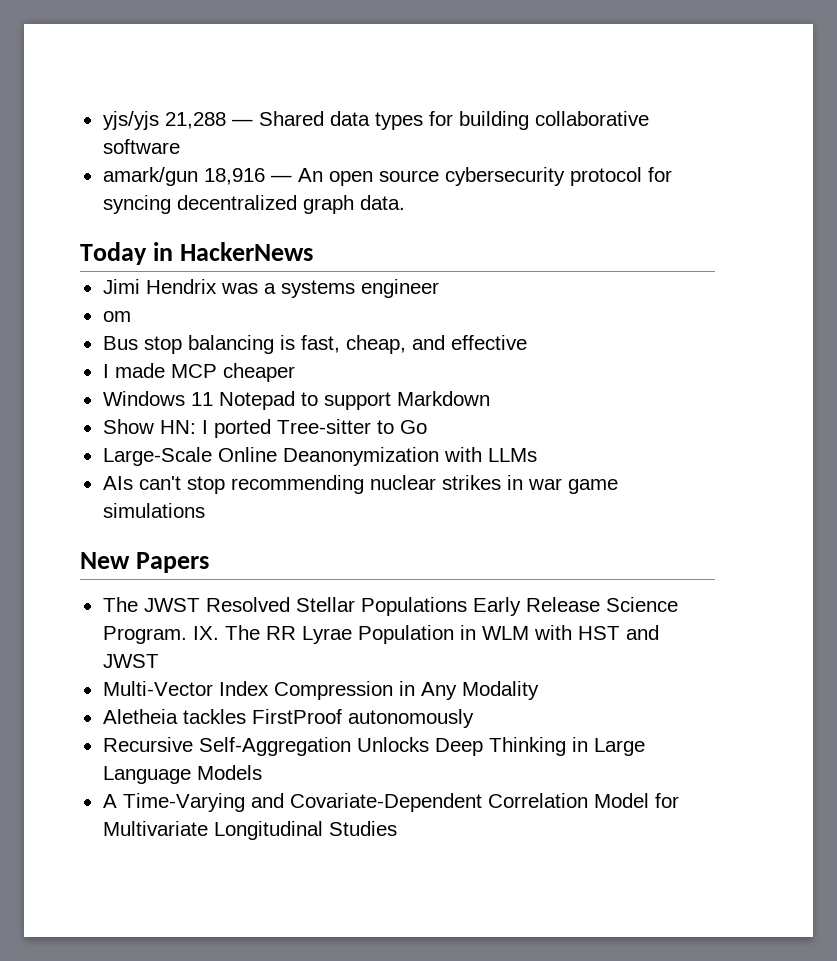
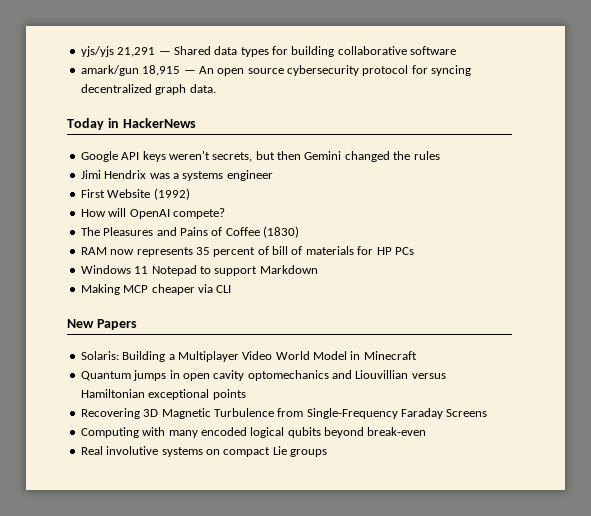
- yjs/yjs 21,288 — Shared data types for building collaborative software
+ yjs/yjs 21,291 — Shared data types for building collaborative software
- amark/gun 18,916 — An open source cybersecurity protocol for syncing decentralized graph data.
+ amark/gun 18,915 — An open source cybersecurity protocol for syncing decentralized graph data.
+ Google API keys weren't secrets, but then Gemini changed the rules
- om
- Bus stop balancing is fast, cheap, and effective
- I made MCP cheaper
+ First Website (1992)
+ How will OpenAI compete?
+ The Pleasures and Pains of Coffee (1830)
+ RAM now represents 35 percent of bill of materials for HP PCs
- Show HN: I ported Tree-sitter to Go
- Large-Scale Online Deanonymization with LLMs
- AIs can't stop recommending nuclear strikes in war game simulations
+ Making MCP cheaper via CLI
  New Papers
- The JWST Resolved Stellar Populations Early Release Science Program. IX. The RR Lyrae Population in WLM with HST and JWST
- Multi-Vector Index Compression in Any Modality
- Aletheia tackles FirstProof autonomously
- Recursive Self-Aggregation Unlocks Deep Thinking in Large Language Models
- A Time-Varying and Covariate-Dependent Correlation Model for Multivariate Longitudinal Studies
+ Solaris: Building a Multiplayer Video World Model in Minecraft
+ Quantum jumps in open cavity optomechanics and Liouvillian versus Hamiltonian exceptional points
+ Recovering 3D Magnetic Turbulence from Single-Frequency Faraday Screens
+ Computing with many encoded logical qubits beyond break-even
+ Real involutive systems on compact Lie groups

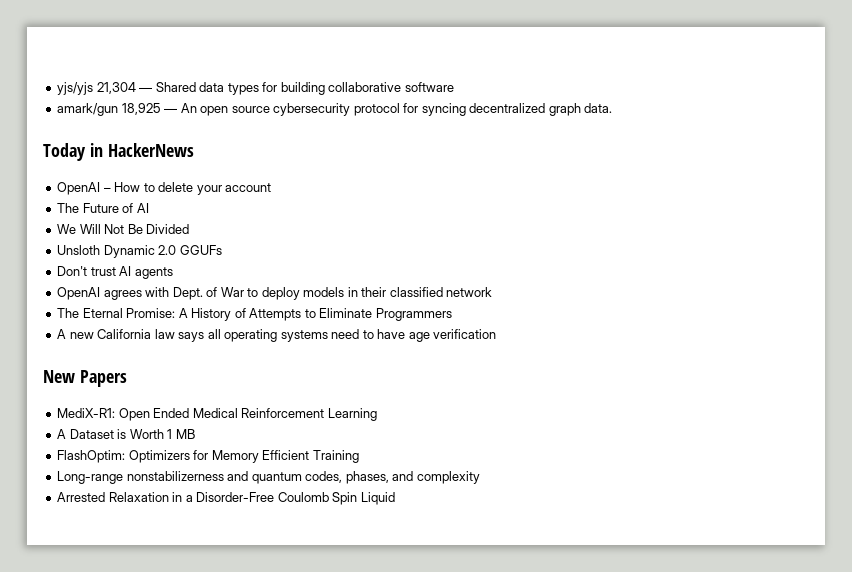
- yjs/yjs 21,291 — Shared data types for building collaborative software
+ yjs/yjs 21,304 — Shared data types for building collaborative software
- amark/gun 18,915 — An open source cybersecurity protocol for syncing decentralized graph data.
+ amark/gun 18,925 — An open source cybersecurity protocol for syncing decentralized graph data.
- Google API keys weren't secrets, but then Gemini changed the rules
- Jimi Hendrix was a systems engineer
- First Website (1992)
- How will OpenAI compete?
- The Pleasures and Pains of Coffee (1830)
- RAM now represents 35 percent of bill of materials for HP PCs
- Windows 11 Notepad to support Markdown
- Making MCP cheaper via CLI
+ OpenAI – How to delete your account
+ The Future of AI
+ We Will Not Be Divided
+ Unsloth Dynamic 2.0 GGUFs
+ Don't trust AI agents
+ OpenAI agrees with Dept. of War to deploy models in their classified network
+ The Eternal Promise: A History of Attempts to Eliminate Programmers
+ A new California law says all operating systems need to have age verification
  New Papers
- Solaris: Building a Multiplayer Video World Model in Minecraft
- Quantum jumps in open cavity optomechanics and Liouvillian versus Hamiltonian exceptional points
- Recovering 3D Magnetic Turbulence from Single-Frequency Faraday Screens
- Computing with many encoded logical qubits beyond break-even
- Real involutive systems on compact Lie groups
+ MediX-R1: Open Ended Medical Reinforcement Learning
+ A Dataset is Worth 1 MB
+ FlashOptim: Optimizers for Memory Efficient Training
+ Long-range nonstabilizerness and quantum codes, phases, and complexity
+ Arrested Relaxation in a Disorder-Free Coulomb Spin Liquid

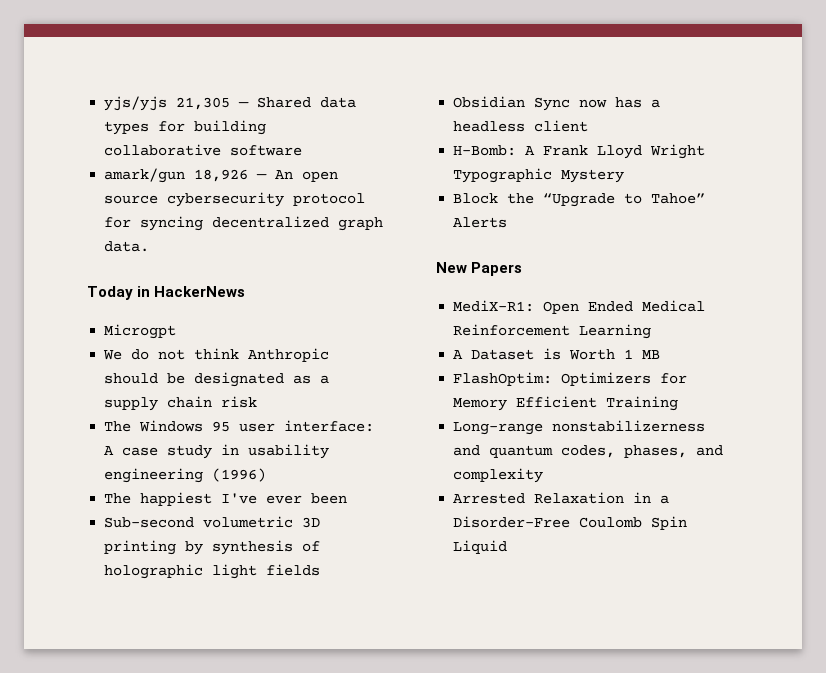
- yjs/yjs 21,304 — Shared data types for building collaborative software
+ yjs/yjs 21,305 — Shared data types for building collaborative software
- amark/gun 18,925 — An open source cybersecurity protocol for syncing decentralized graph data.
+ amark/gun 18,926 — An open source cybersecurity protocol for syncing decentralized graph data.
- OpenAI – How to delete your account
- The Future of AI
- We Will Not Be Divided
- Unsloth Dynamic 2.0 GGUFs
- Don't trust AI agents
- OpenAI agrees with Dept. of War to deploy models in their classified network
- The Eternal Promise: A History of Attempts to Eliminate Programmers
- A new California law says all operating systems need to have age verification
+ Microgpt
+ We do not think Anthropic should be designated as a supply chain risk
+ The Windows 95 user interface: A case study in usability engineering (1996)
+ The happiest I've ever been
+ Sub-second volumetric 3D printing by synthesis of holographic light fields
+ Obsidian Sync now has a headless client
+ H-Bomb: A Frank Lloyd Wright Typographic Mystery
+ Block the “Upgrade to Tahoe” Alerts

